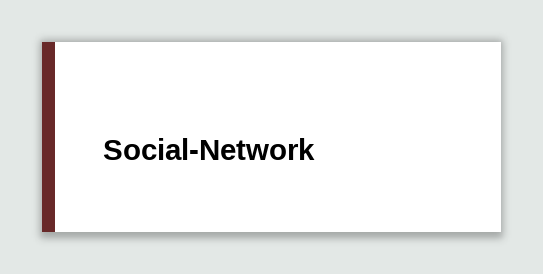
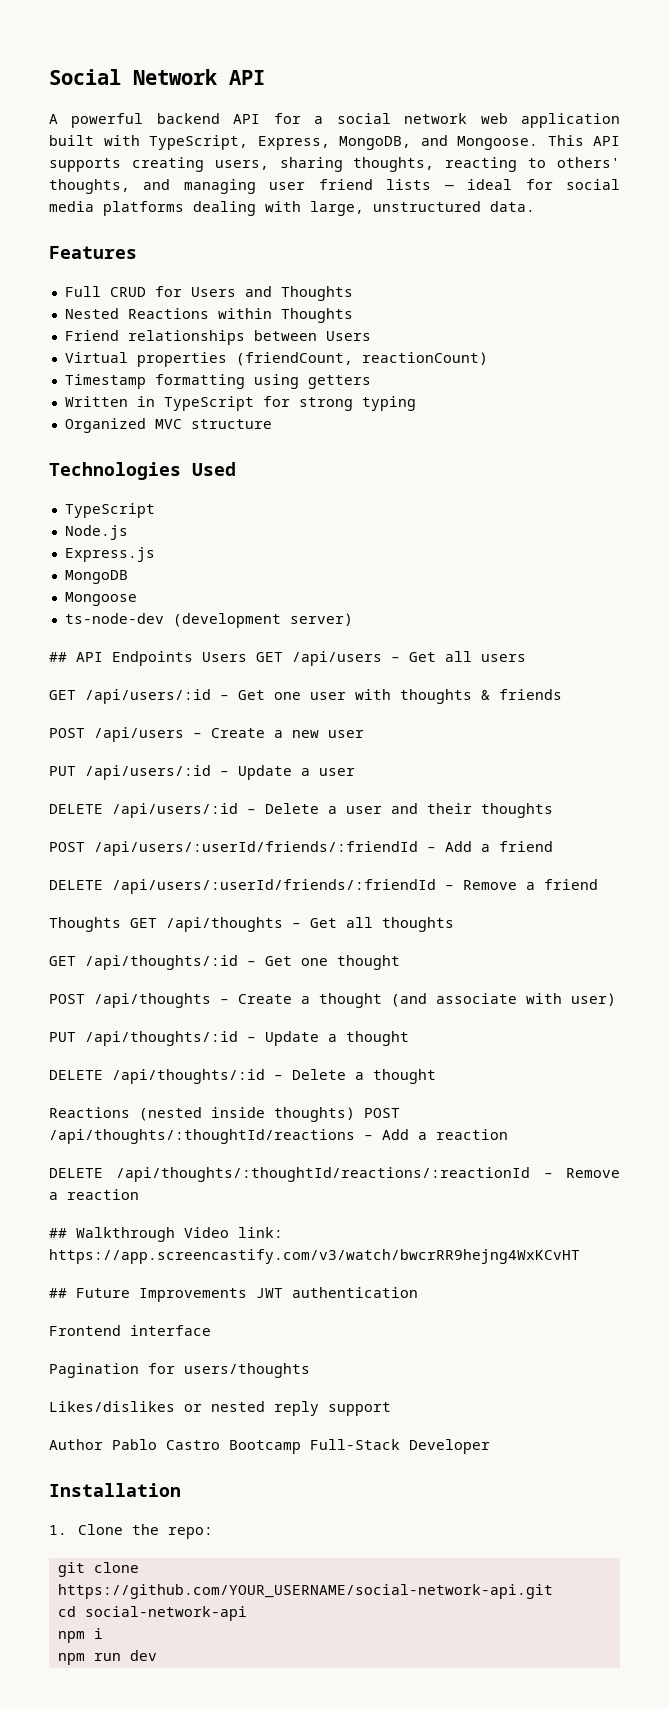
- Social-Network
+ Social Network API
+ A powerful backend API for a social network web application built with TypeScript, Express, MongoDB, and Mongoose. This API supports creating users, sharing thoughts, reacting to others' thoughts, and managing user friend lists — ideal for social media platforms dealing with large, unstructured data.
+ Features
+ Full CRUD for Users and Thoughts
+ Nested Reactions within Thoughts
+ Friend relationships between Users
+ Virtual properties (friendCount, reactionCount)
+ Timestamp formatting using getters
+ Written in TypeScript for strong typing
+ Organized MVC structure
+ Technologies Used
+ TypeScript
+ Node.js
+ Express.js
+ MongoDB
+ Mongoose
+ ts-node-dev (development server)
+ ## API Endpoints Users GET /api/users – Get all users
+ GET /api/users/:id – Get one user with thoughts & friends
+ POST /api/users – Create a new user
+ PUT /api/users/:id – Update a user
+ DELETE /api/users/:id – Delete a user and their thoughts
+ POST /api/users/:userId/friends/:friendId – Add a friend
+ DELETE /api/users/:userId/friends/:friendId – Remove a friend
+ Thoughts GET /api/thoughts – Get all thoughts
+ GET /api/thoughts/:id – Get one thought
+ POST /api/thoughts – Create a thought (and associate with user)
+ PUT /api/thoughts/:id – Update a thought
+ DELETE /api/thoughts/:id – Delete a thought
+ Reactions (nested inside thoughts) POST /api/thoughts/:thoughtId/reactions – Add a reaction
+ DELETE /api/thoughts/:thoughtId/reactions/:reactionId – Remove a reaction
+ ## Walkthrough Video link: https://app.screencastify.com/v3/watch/bwcrRR9hejng4WxKCvHT
+ ## Future Improvements JWT authentication
+ Frontend interface
+ Pagination for users/thoughts
+ Likes/dislikes or nested reply support
+ Author Pablo Castro Bootcamp Full-Stack Developer
+ Installation
+ 1. Clone the repo:
+ git clone https://github.com/YOUR_USERNAME/social-network-api.git
+ cd social-network-api
+ npm i
+ npm run dev

